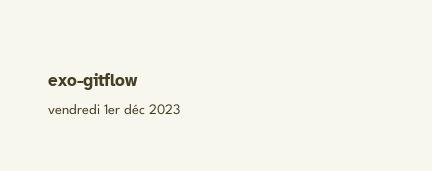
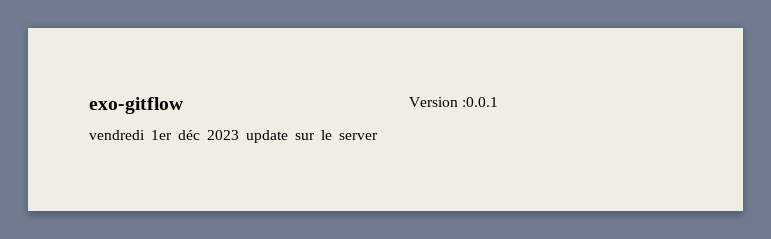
- vendredi 1er déc 2023
+ vendredi 1er déc 2023 update sur le server Version :0.0.1

